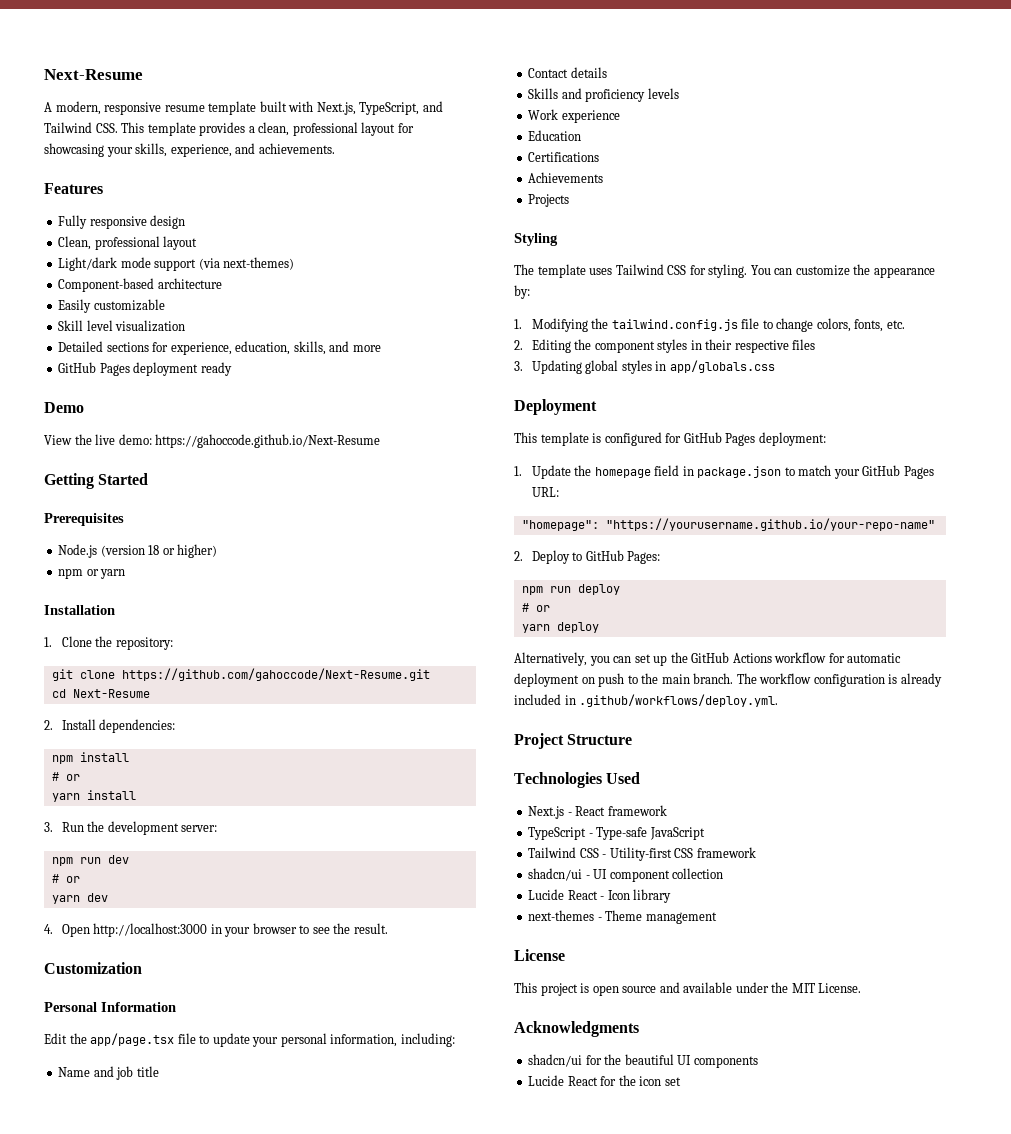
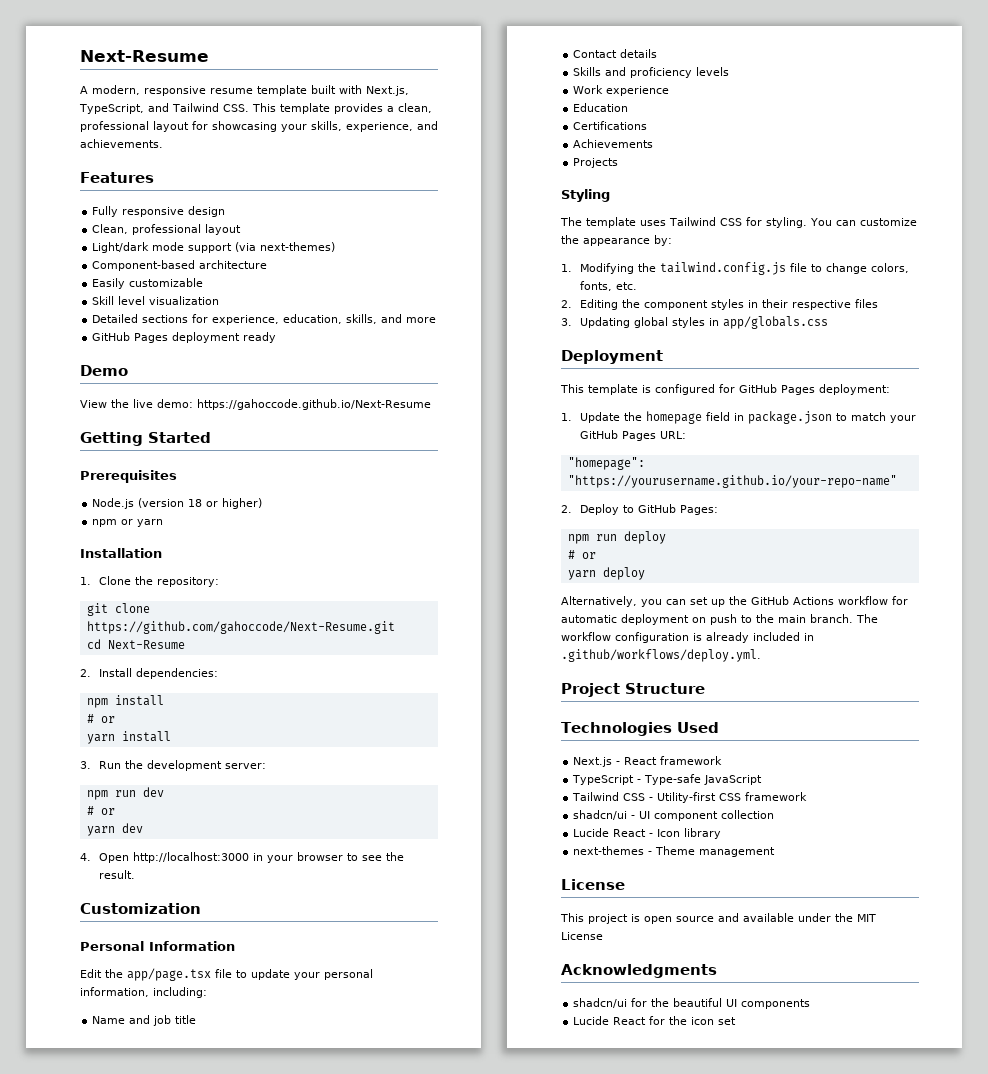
- This project is open source and available under the MIT License.
+ This project is open source and available under the MIT License

